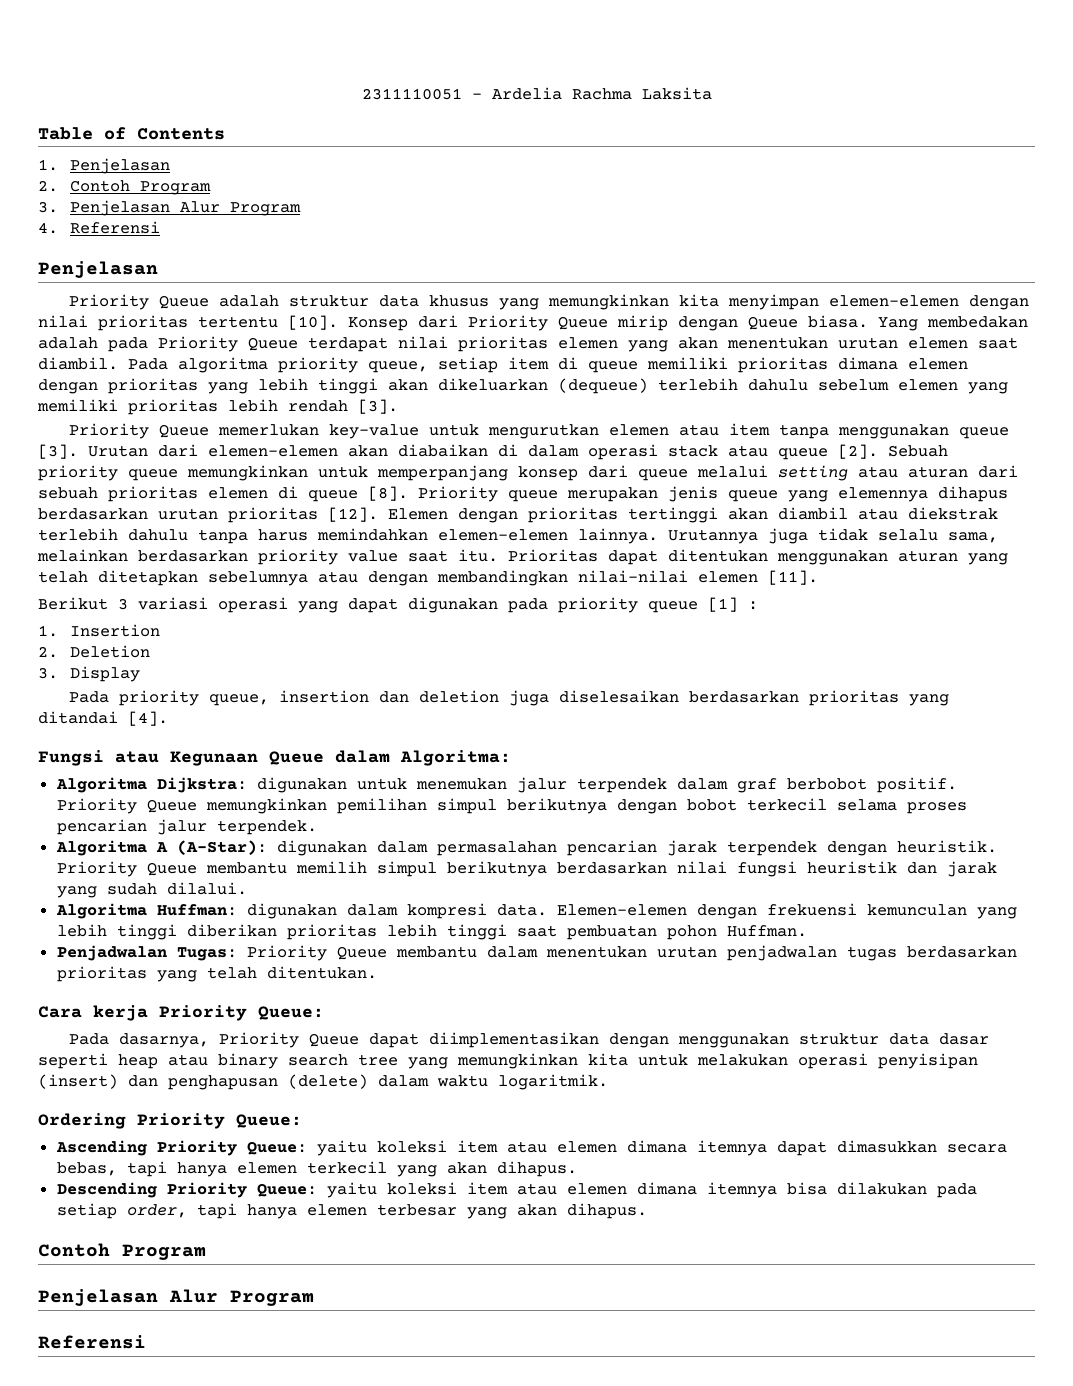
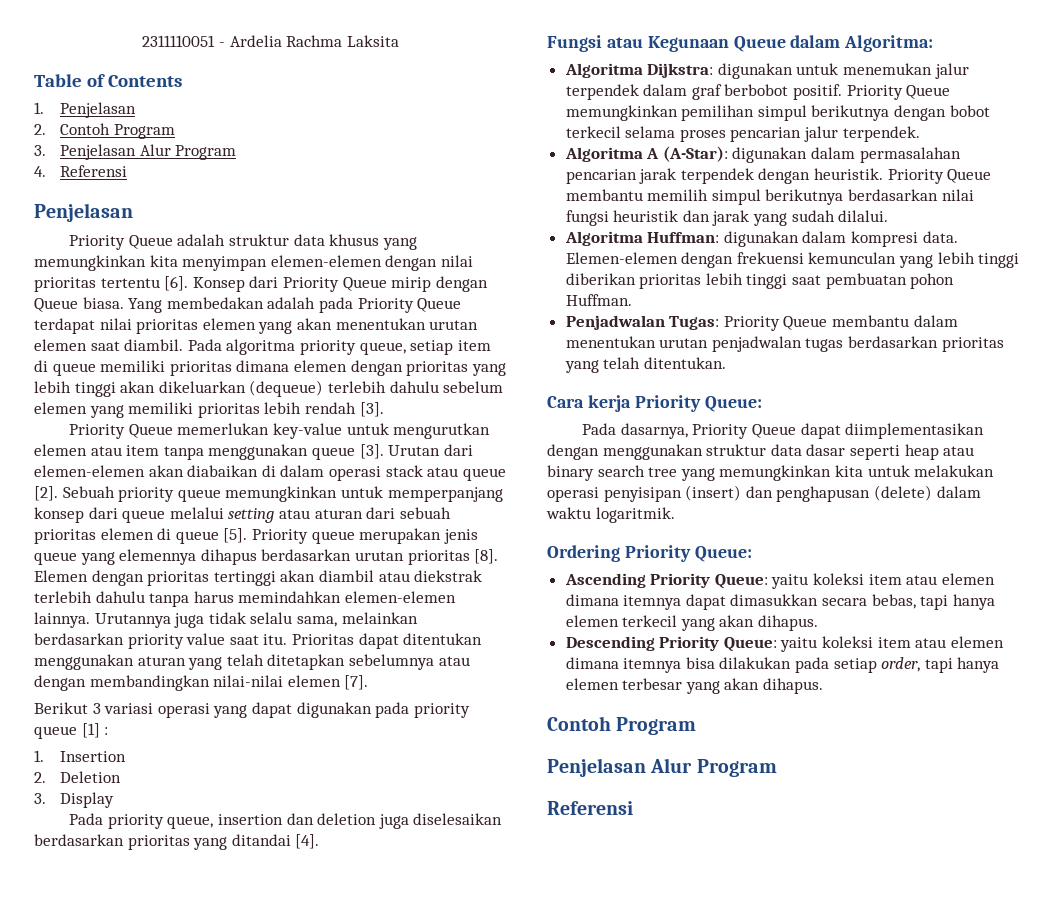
- Priority Queue adalah struktur data khusus yang memungkinkan kita menyimpan elemen-elemen dengan nilai prioritas tertentu [10].
+ Priority Queue adalah struktur data khusus yang memungkinkan kita menyimpan elemen-elemen dengan nilai prioritas tertentu [6].
- Sebuah priority queue memungkinkan untuk memperpanjang konsep dari queue melalui setting atau aturan dari sebuah prioritas elemen di queue [8].
+ Sebuah priority queue memungkinkan untuk memperpanjang konsep dari queue melalui setting atau aturan dari sebuah prioritas elemen di queue [5].
- Priority queue merupakan jenis queue yang elemennya dihapus berdasarkan urutan prioritas [12].
+ Priority queue merupakan jenis queue yang elemennya dihapus berdasarkan urutan prioritas [8].
- Prioritas dapat ditentukan menggunakan aturan yang telah ditetapkan sebelumnya atau dengan membandingkan nilai-nilai elemen [11].
+ Prioritas dapat ditentukan menggunakan aturan yang telah ditetapkan sebelumnya atau dengan membandingkan nilai-nilai elemen [7].

